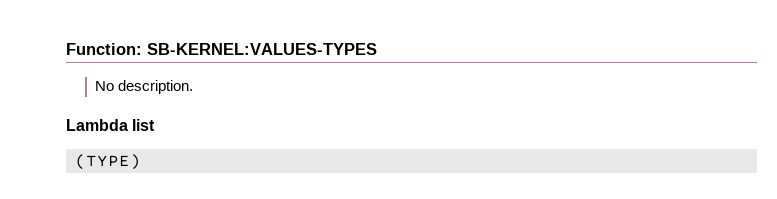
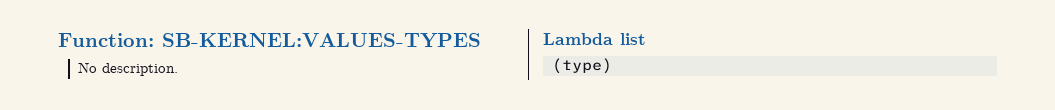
- (TYPE)
+ (type)

